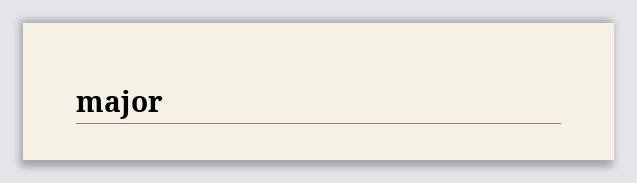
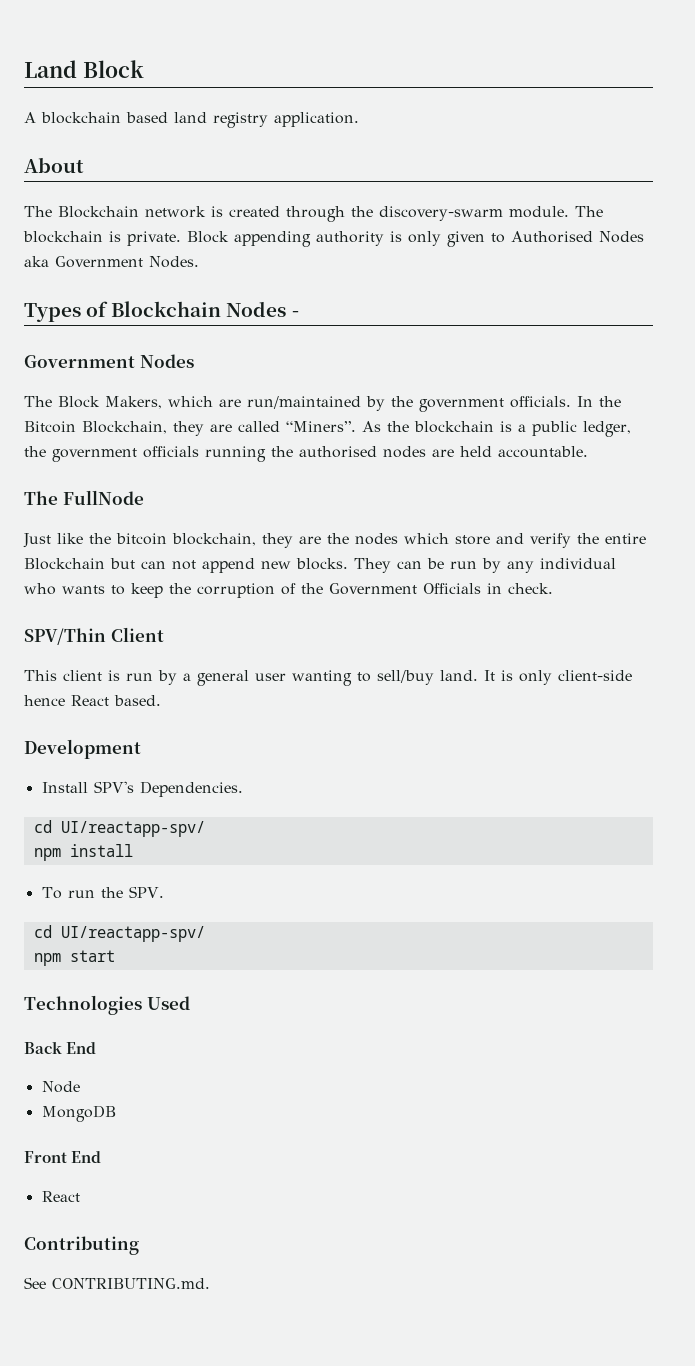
- major
+ Land Block
+ A blockchain based land registry application.
+ About
+ The Blockchain network is created through the discovery-swarm module. The blockchain is private. Block appending authority is only given to Authorised Nodes aka Government Nodes.
+ Types of Blockchain Nodes -
+ Government Nodes
+ The Block Makers, which are run/maintained by the government officials. In the Bitcoin Blockchain, they are called “Miners”. As the blockchain is a public ledger, the government officials running the authorised nodes are held accountable.
+ The FullNode
+ Just like the bitcoin blockchain, they are the nodes which store and verify the entire Blockchain but can not append new blocks. They can be run by any individual who wants to keep the corruption of the Government Officials in check.
+ SPV/Thin Client
+ This client is run by a general user wanting to sell/buy land. It is only client-side hence React based.
+ Development
+ Install SPV's Dependencies.
+ cd UI/reactapp-spv/
+ npm install
+ To run the SPV.
+ cd UI/reactapp-spv/
+ npm start
+ Technologies Used
+ Back End
+ Node
+ MongoDB
+ Front End
+ React
+ Contributing
+ See CONTRIBUTING.md.

